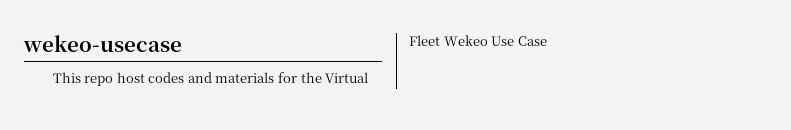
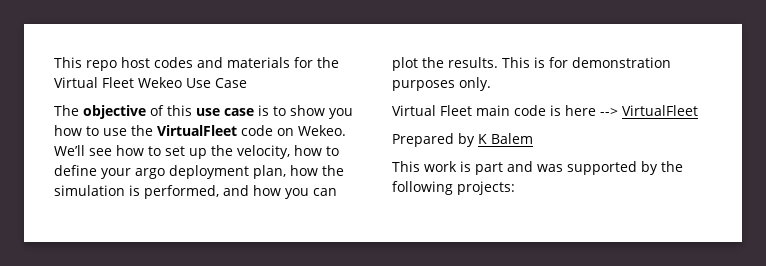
- wekeo-usecase
+ The objective of this use case is to show you how to use the VirtualFleet code on Wekeo. We’ll see how to set up the velocity, how to define your argo deployment plan, how the simulation is performed, and how you can plot the results. This is for demonstration purposes only.
+ Virtual Fleet main code is here --> VirtualFleet
+ Prepared by K Balem
+ This work is part and was supported by the following projects:

